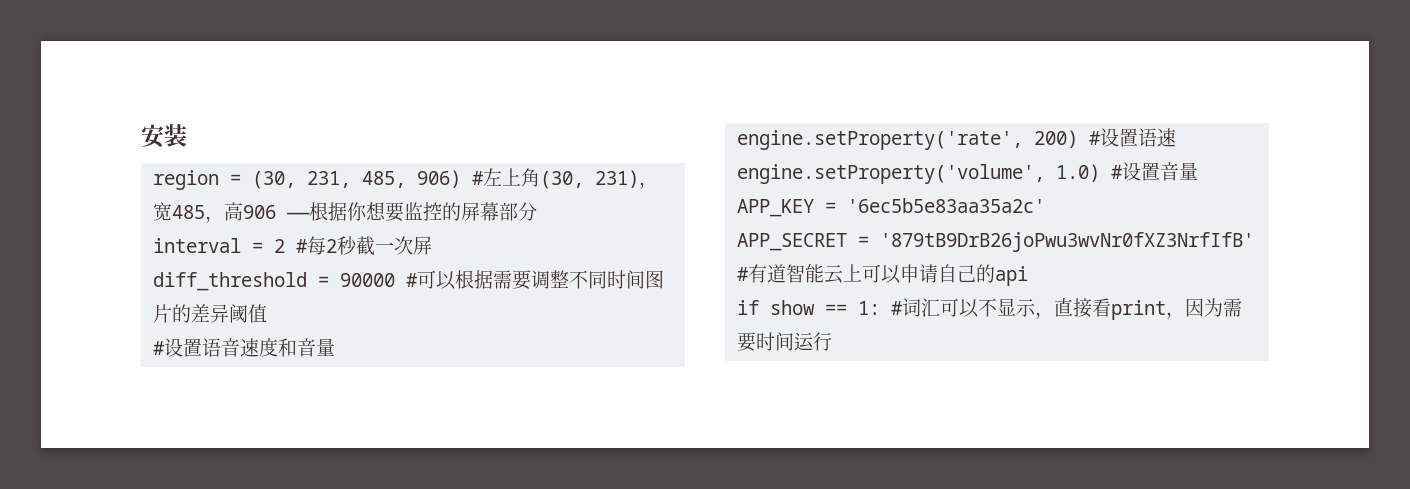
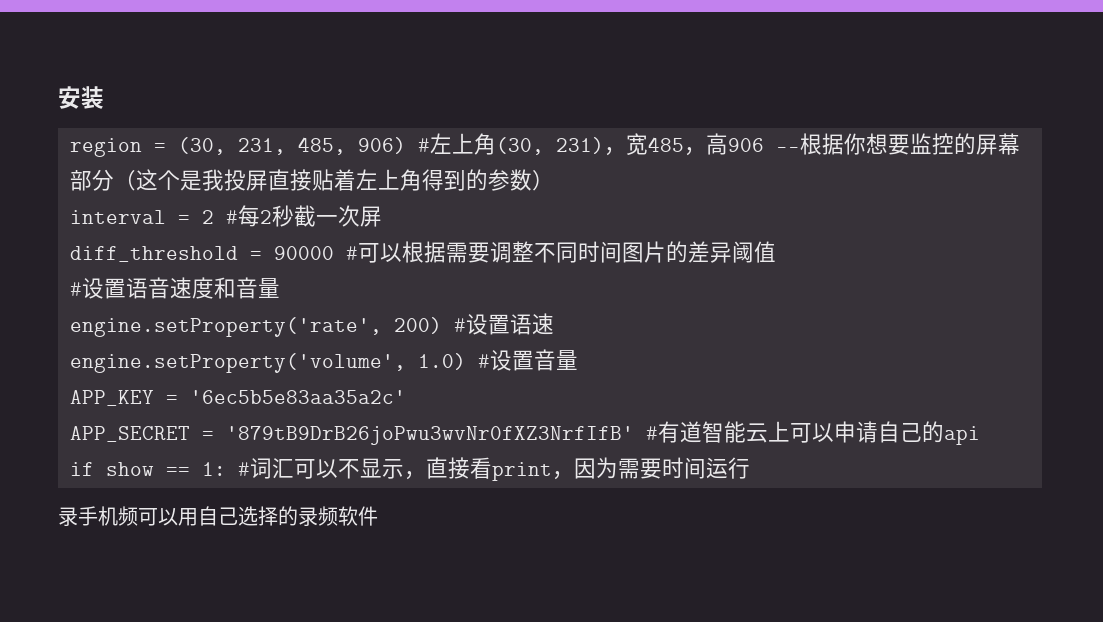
- region = (30, 231, 485, 906) #左上角(30, 231)，宽485，高906 ——根据你想要监控的屏幕部分
+ region = (30, 231, 485, 906) #左上角(30, 231)，宽485，高906 ——根据你想要监控的屏幕部分（这个是我投屏直接贴着左上角得到的参数）
+ 录手机频可以用自己选择的录频软件

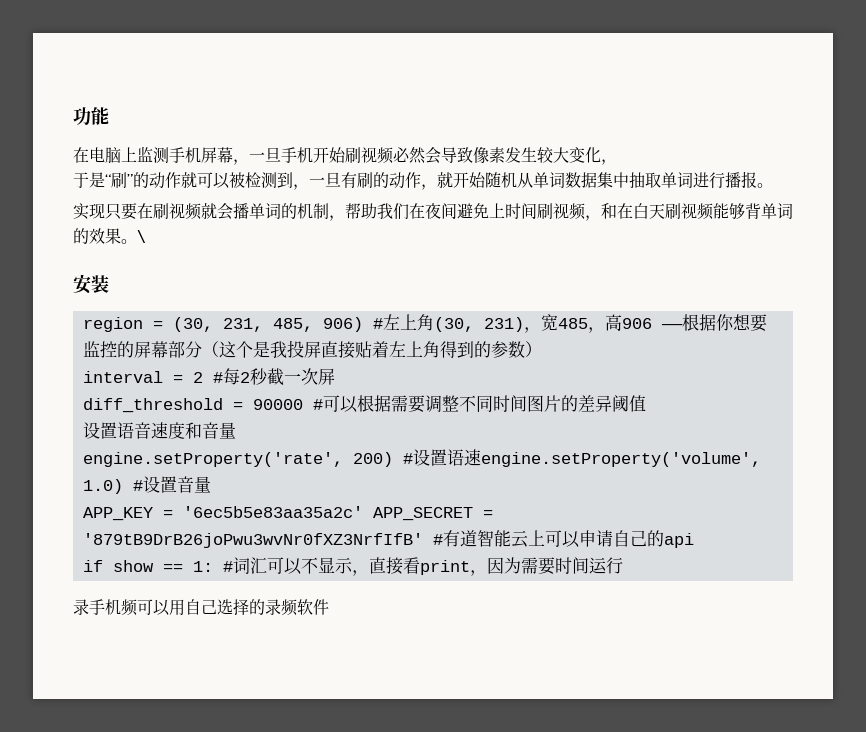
+ 功能
+ 在电脑上监测手机屏幕，一旦手机开始刷视频必然会导致像素发生较大变化，
+ 于是“刷”的动作就可以被检测到，一旦有刷的动作，就开始随机从单词数据集中抽取单词进行播报。
+ 实现只要在刷视频就会播单词的机制，帮助我们在夜间避免上时间刷视频，和在白天刷视频能够背单词的效果。\
- #设置语音速度和音量
+ 设置语音速度和音量
- engine.setProperty('rate', 200) #设置语速
- engine.setProperty('volume', 1.0) #设置音量
+ engine.setProperty('rate', 200) #设置语速engine.setProperty('volume', 1.0) #设置音量
- APP_KEY = '6ec5b5e83aa35a2c'
- APP_SECRET = '879tB9DrB26joPwu3wvNr0fXZ3NrfIfB' #有道智能云上可以申请自己的api
+ APP_KEY = '6ec5b5e83aa35a2c' APP_SECRET = '879tB9DrB26joPwu3wvNr0fXZ3NrfIfB' #有道智能云上可以申请自己的api

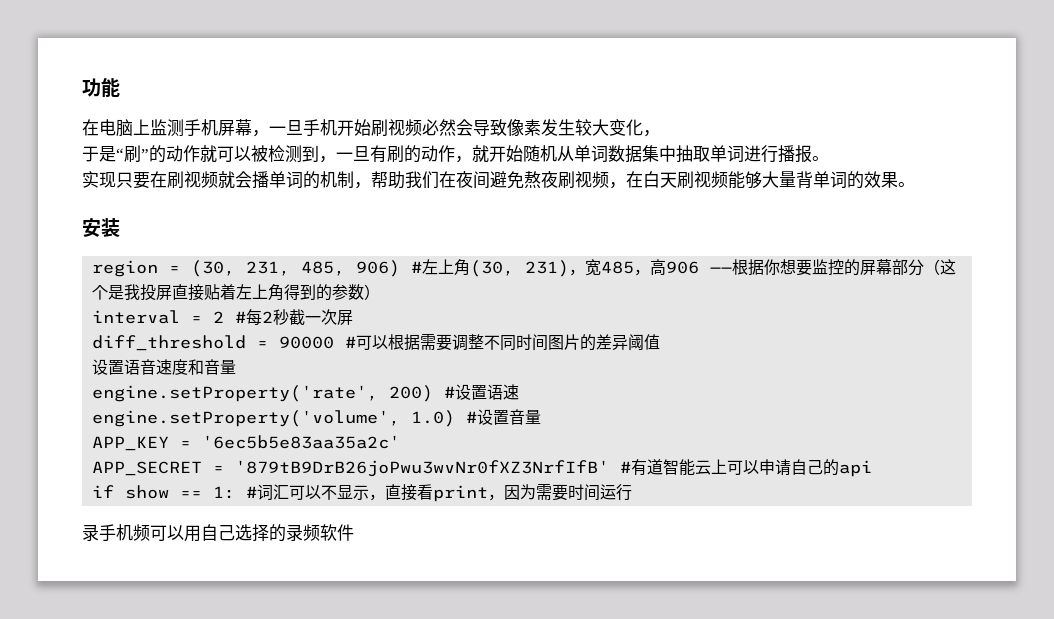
- 实现只要在刷视频就会播单词的机制，帮助我们在夜间避免上时间刷视频，和在白天刷视频能够背单词的效果。\
+ 实现只要在刷视频就会播单词的机制，帮助我们在夜间避免熬夜刷视频，在白天刷视频能够大量背单词的效果。
- engine.setProperty('rate', 200) #设置语速engine.setProperty('volume', 1.0) #设置音量
+ engine.setProperty('rate', 200) #设置语速
+ engine.setProperty('volume', 1.0) #设置音量
- APP_KEY = '6ec5b5e83aa35a2c' APP_SECRET = '879tB9DrB26joPwu3wvNr0fXZ3NrfIfB' #有道智能云上可以申请自己的api
+ APP_KEY = '6ec5b5e83aa35a2c'
+ APP_SECRET = '879tB9DrB26joPwu3wvNr0fXZ3NrfIfB' #有道智能云上可以申请自己的api

